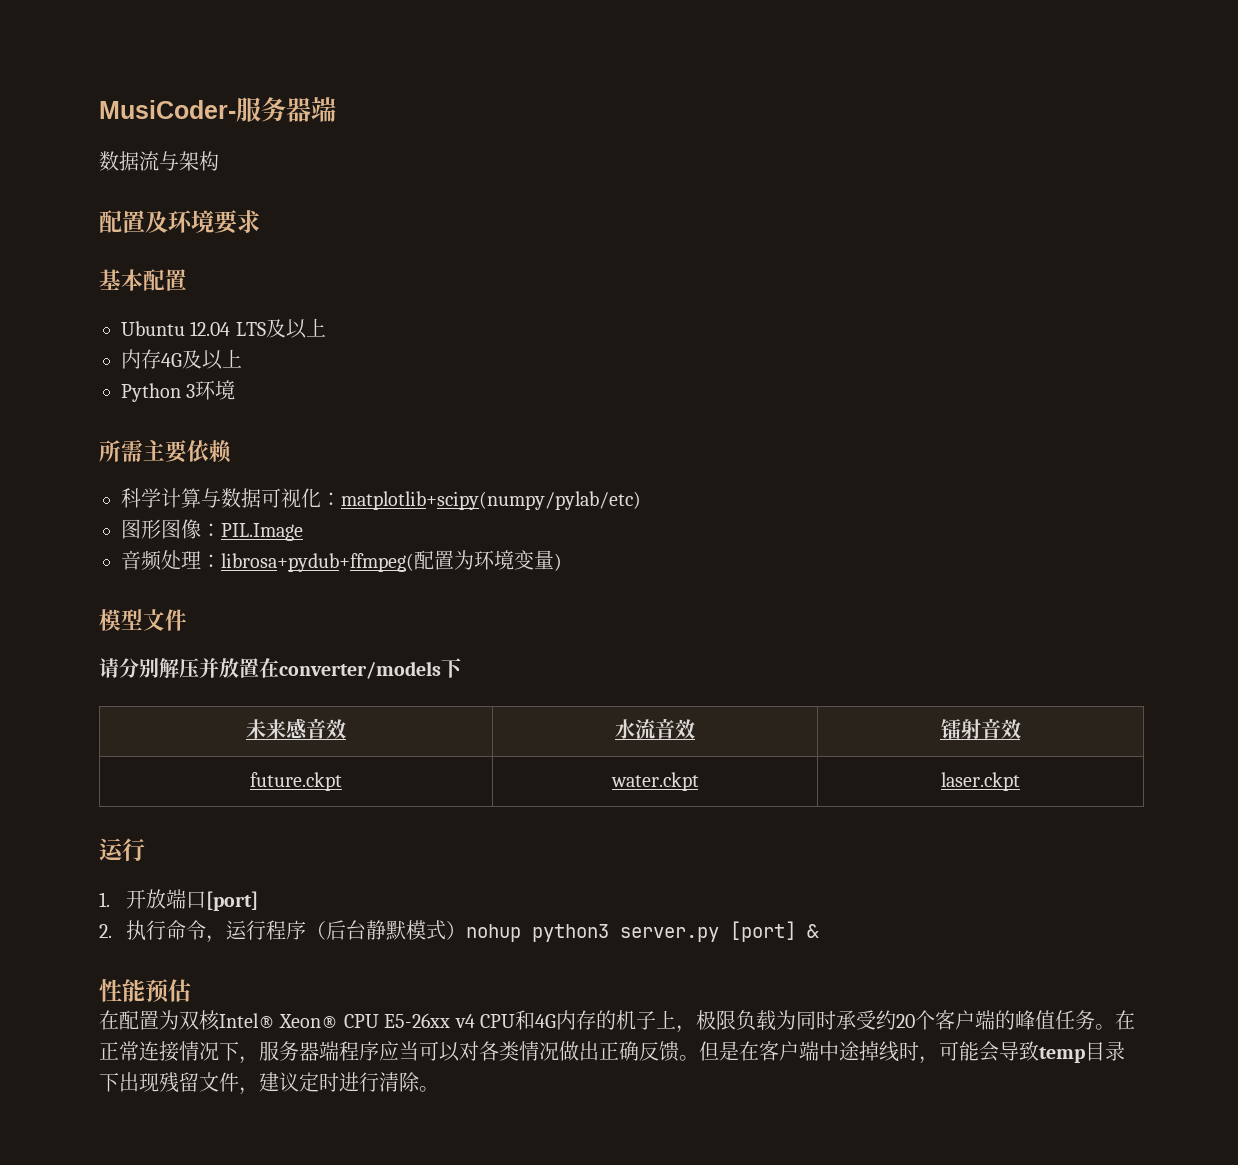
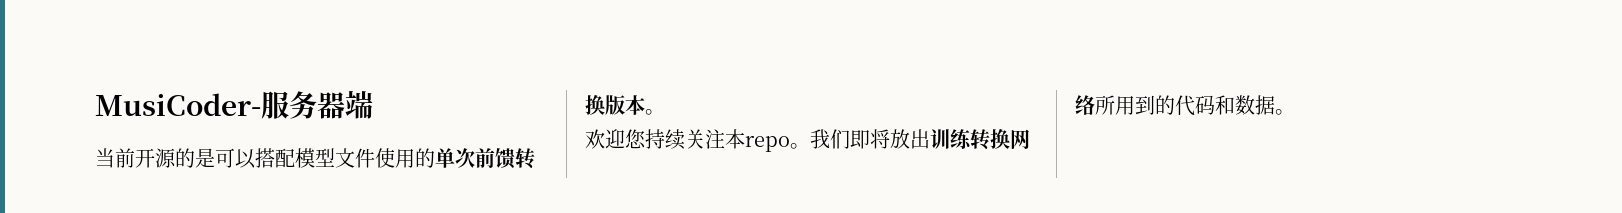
- 数据流与架构
- 配置及环境要求
- 基本配置
- Ubuntu 12.04 LTS及以上
- 内存4G及以上
- Python 3环境
- 所需主要依赖
- 科学计算与数据可视化：matplotlib+scipy(numpy/pylab/etc)
- 图形图像：PIL.Image
- 音频处理：librosa+pydub+ffmpeg(配置为环境变量)
- 模型文件
- 请分别解压并放置在converter/models下
- 未来感音效 | 水流音效 | 镭射音效
- future.ckpt | water.ckpt | laser.ckpt
- 运行
- 1.开放端口[port]
- 2.执行命令，运行程序（后台静默模式）nohup python3 server.py [port] &
- 性能预估
- 在配置为双核Intel® Xeon® CPU E5-26xx v4 CPU和4G内存的机子上，极限负载为同时承受约20个客户端的峰值任务。在正常连接情况下，服务器端程序应当可以对各类情况做出正确反馈。但是在客户端中途掉线时，可能会导致temp目录下出现残留文件，建议定时进行清除。
+ 当前开源的是可以搭配模型文件使用的单次前馈转换版本。
+ 欢迎您持续关注本repo。我们即将放出训练转换网络所用到的代码和数据。

